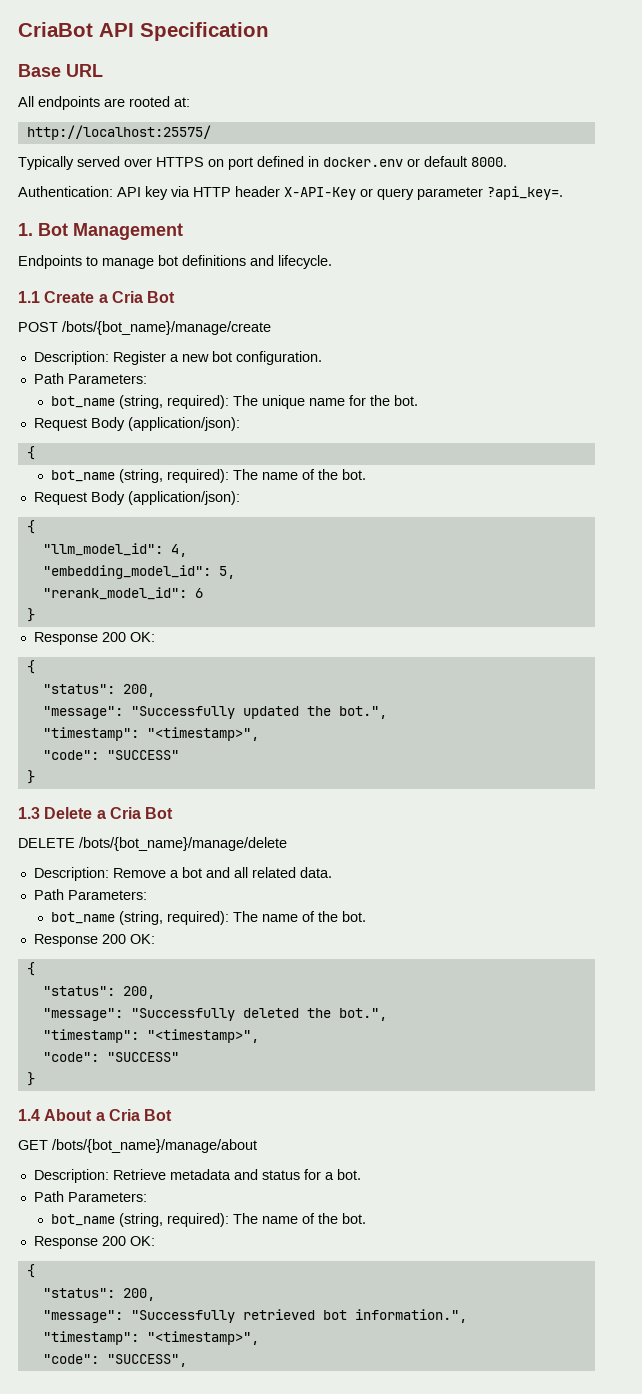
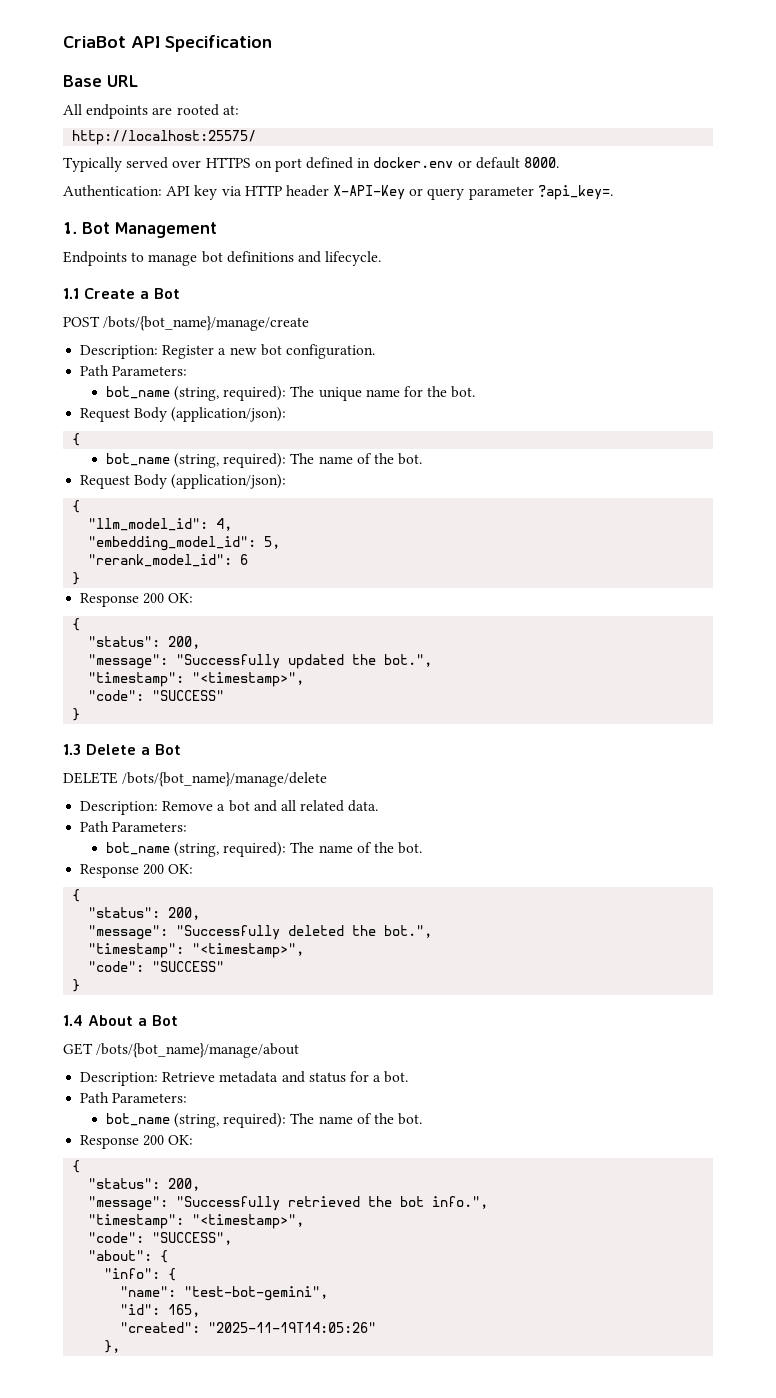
- 1.1 Create a Cria Bot
+ 1.1 Create a Bot
- 1.3 Delete a Cria Bot
+ 1.3 Delete a Bot
- 1.4 About a Cria Bot
+ 1.4 About a Bot
- "message": "Successfully retrieved bot information.",
+ "message": "Successfully retrieved the bot info.",
+ "about": {
+ "info": {
+ "name": "test-bot-gemini",
+ "id": 165,
+ "created": "2025-11-19T14:05:26"
+ },

